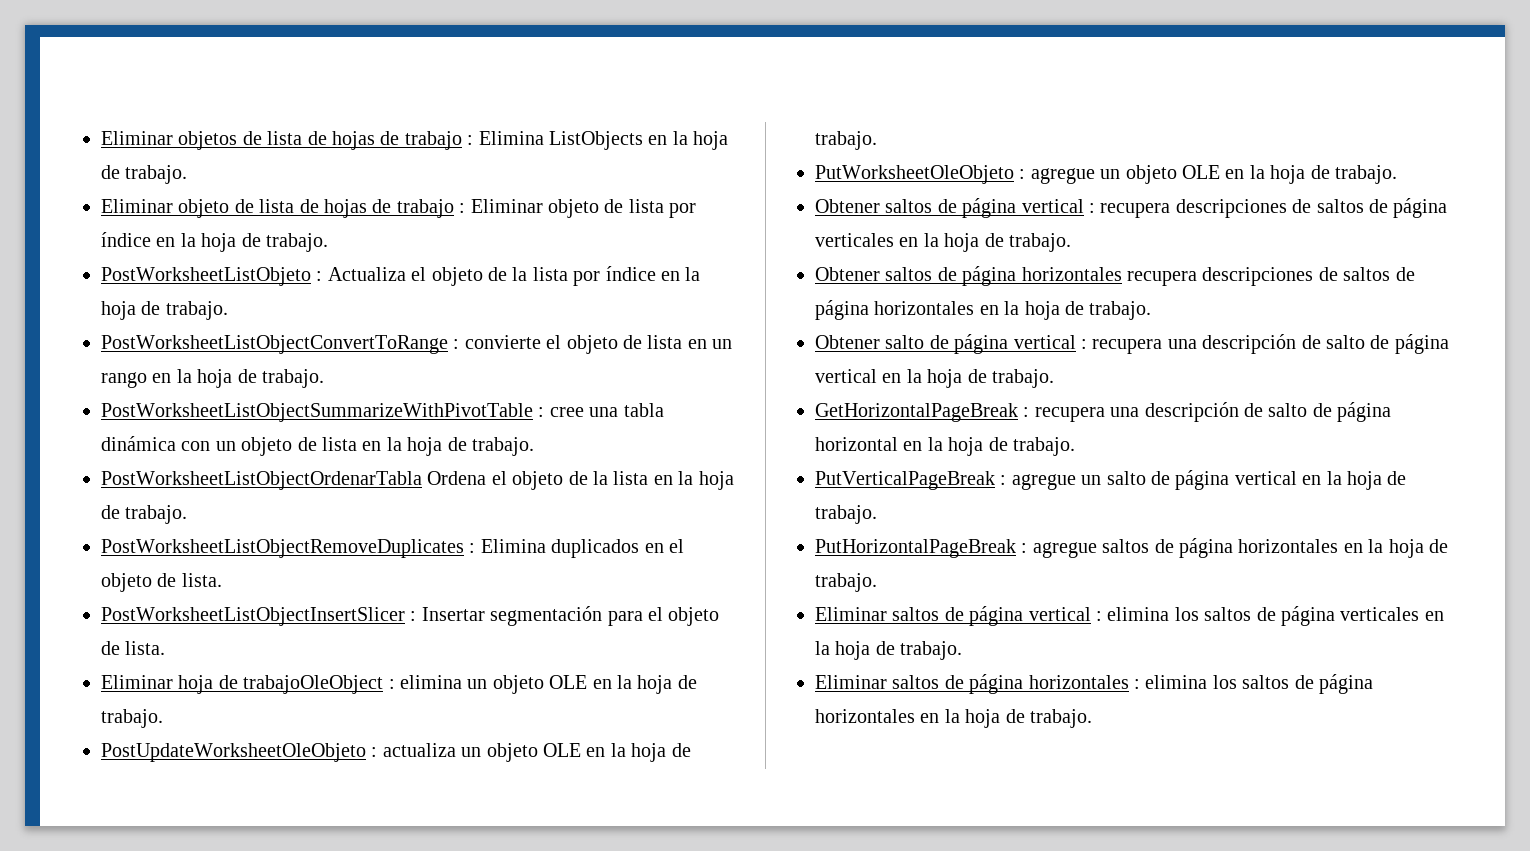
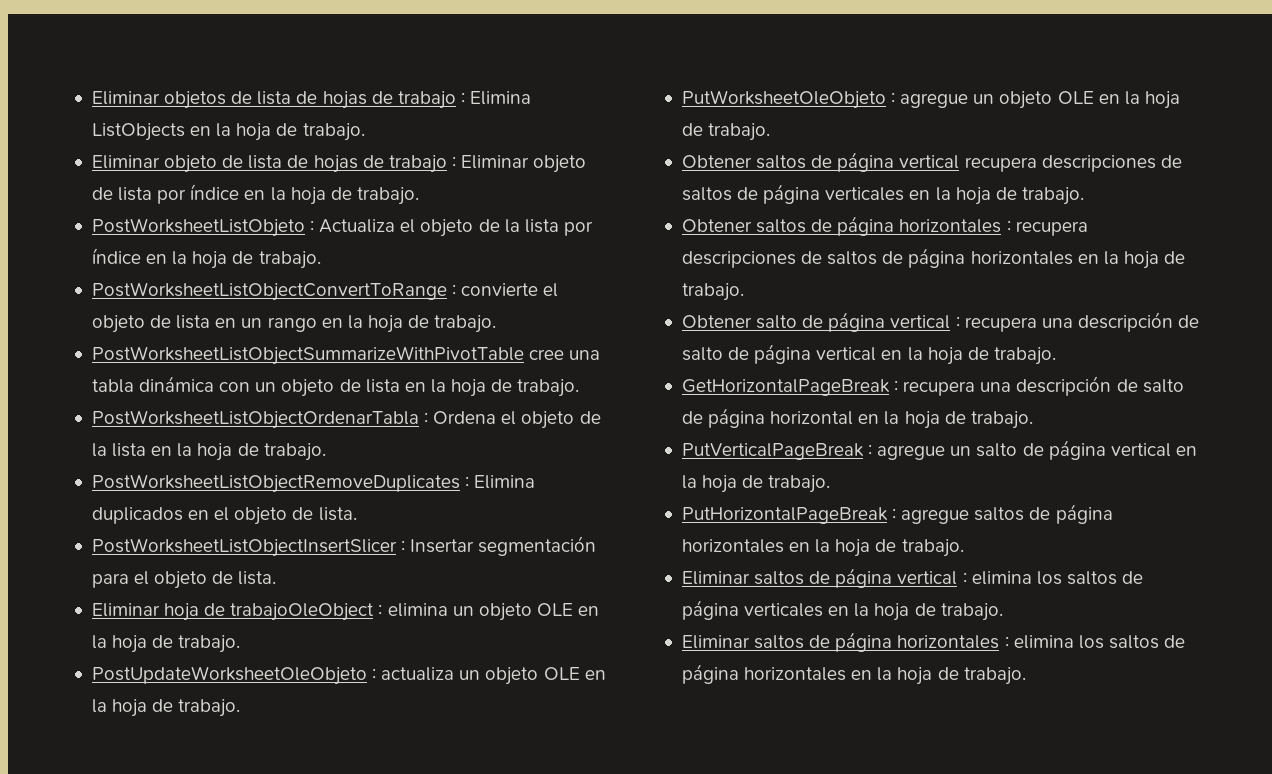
- PostWorksheetListObjectSummarizeWithPivotTable : cree una tabla dinámica con un objeto de lista en la hoja de trabajo.
+ PostWorksheetListObjectSummarizeWithPivotTable cree una tabla dinámica con un objeto de lista en la hoja de trabajo.
- PostWorksheetListObjectOrdenarTabla Ordena el objeto de la lista en la hoja de trabajo.
+ PostWorksheetListObjectOrdenarTabla : Ordena el objeto de la lista en la hoja de trabajo.
- Obtener saltos de página vertical : recupera descripciones de saltos de página verticales en la hoja de trabajo.
+ Obtener saltos de página vertical recupera descripciones de saltos de página verticales en la hoja de trabajo.
- Obtener saltos de página horizontales recupera descripciones de saltos de página horizontales en la hoja de trabajo.
+ Obtener saltos de página horizontales : recupera descripciones de saltos de página horizontales en la hoja de trabajo.

